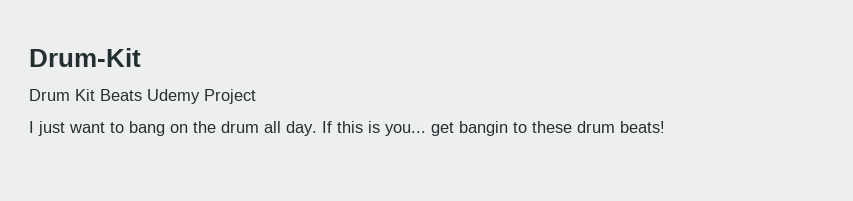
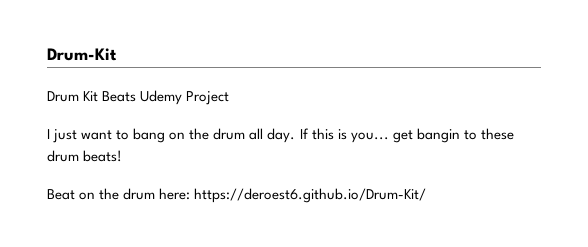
+ Beat on the drum here: https://deroest6.github.io/Drum-Kit/

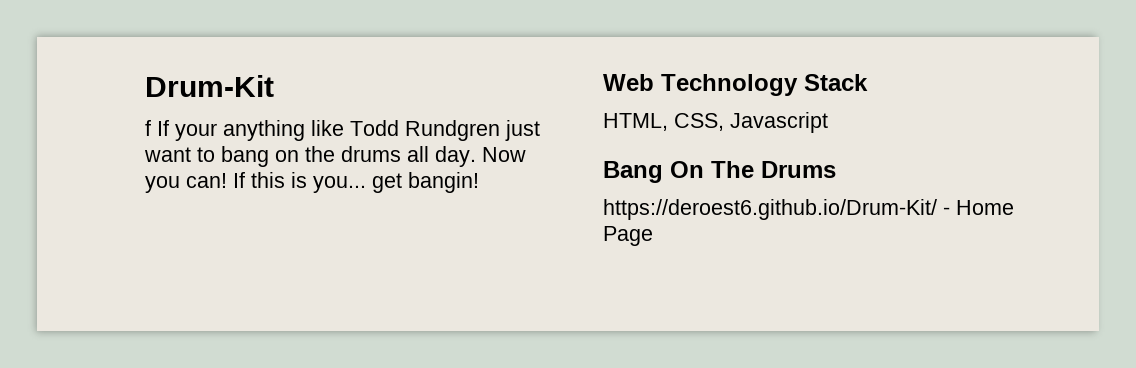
- Drum Kit Beats Udemy Project
- I just want to bang on the drum all day.
+ f If your anything like Todd Rundgren just want to bang on the drums all day.
+ Now you can!
- If this is you... get bangin to these drum beats!
- Beat on the drum here: https://deroest6.github.io/Drum-Kit/
+ If this is you... get bangin!
+ Web Technology Stack
+ HTML, CSS, Javascript
+ Bang On The Drums
+ https://deroest6.github.io/Drum-Kit/ - Home Page

